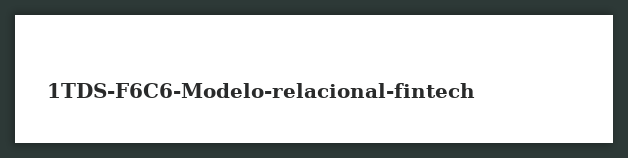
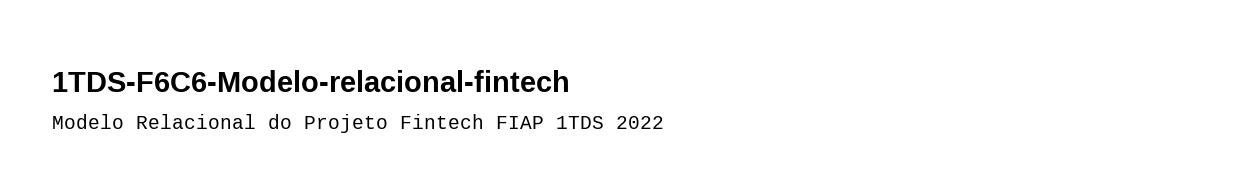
+ Modelo Relacional do Projeto Fintech FIAP 1TDS 2022

